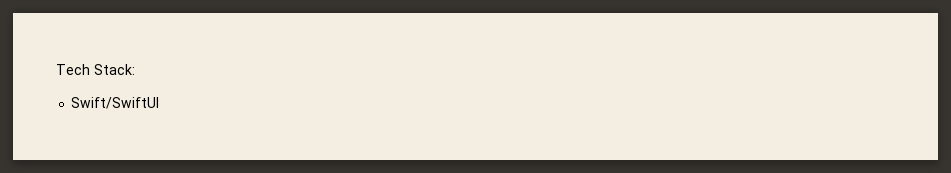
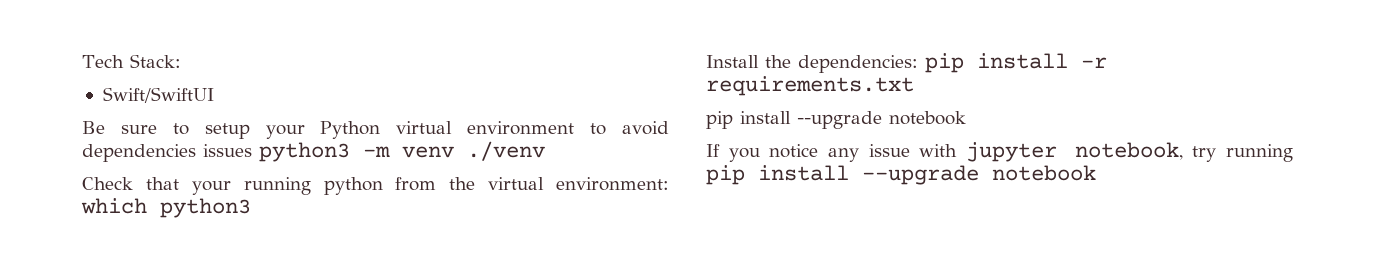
+ Be sure to setup your Python virtual environment to avoid dependencies issues python3 -m venv ./venv
+ Check that your running python from the virtual environment: which python3
+ Install the dependencies: pip install -r requirements.txt
+ pip install --upgrade notebook
+ If you notice any issue with jupyter notebook, try running pip install --upgrade notebook

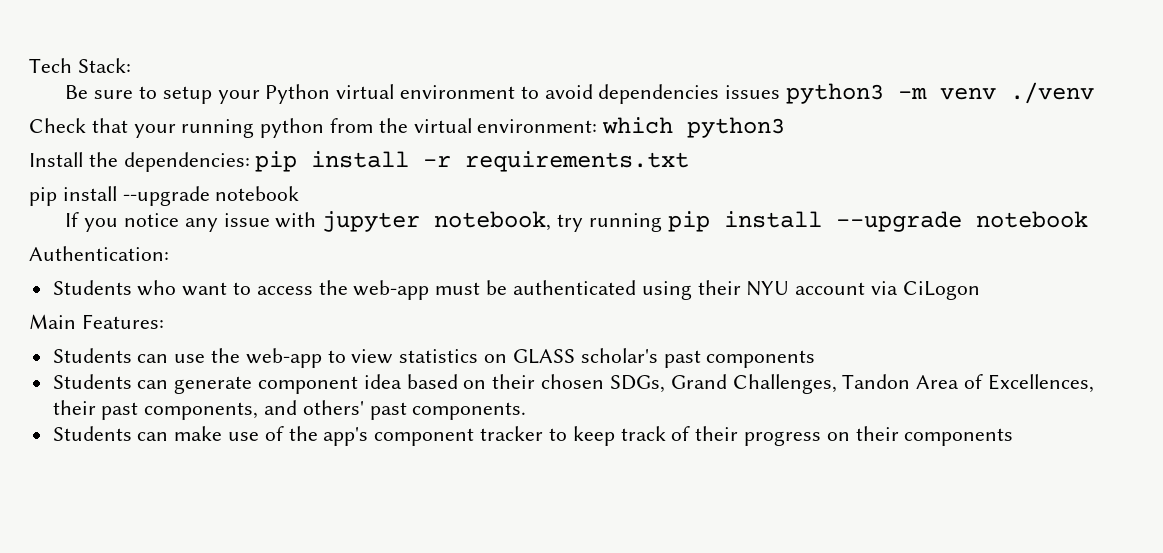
- Swift/SwiftUI
+ Authentication:
+ Students who want to access the web-app must be authenticated using their NYU account via CiLogon
+ Main Features:
+ Students can use the web-app to view statistics on GLASS scholar's past components
+ Students can generate component idea based on their chosen SDGs, Grand Challenges, Tandon Area of Excellences, their past components, and others' past components.
+ Students can make use of the app's component tracker to keep track of their progress on their components

